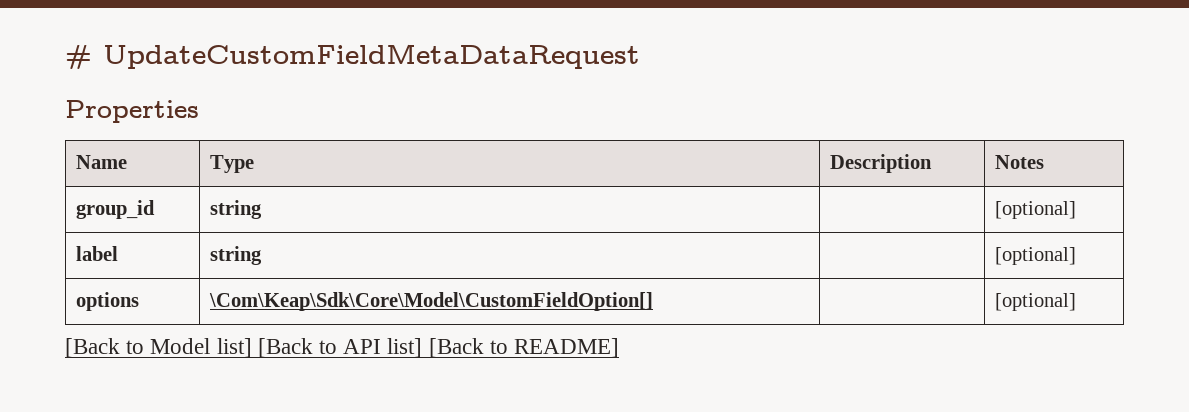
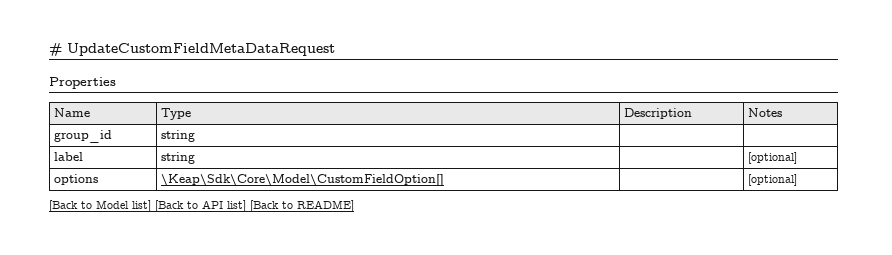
- group_id | string | | [optional]
+ group_id | string | |
- options | \Com\Keap\Sdk\Core\Model\CustomFieldOption[] | | [optional]
+ options | \Keap\Sdk\Core\Model\CustomFieldOption[] | | [optional]

